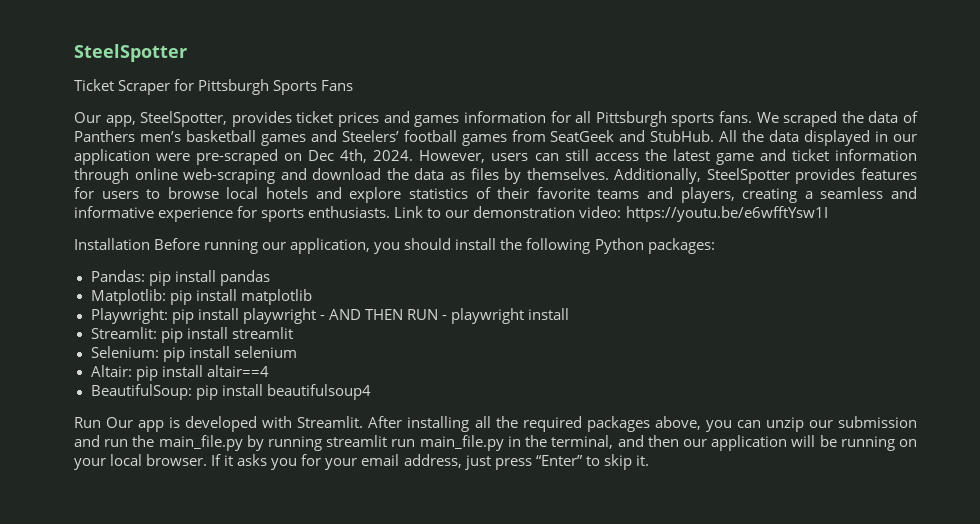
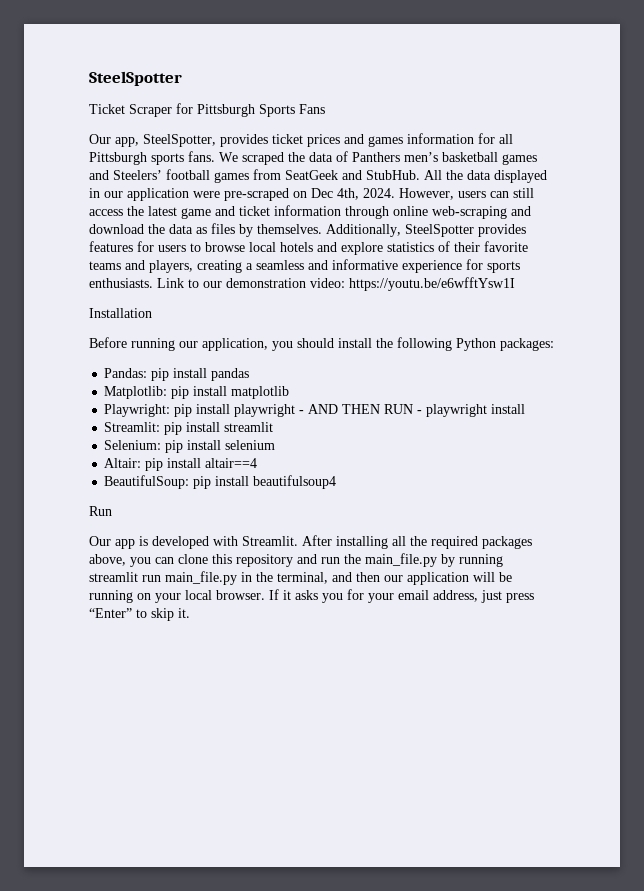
- Installation Before running our application, you should install the following Python packages:
+ Installation
+ Before running our application, you should install the following Python packages:
- Run Our app is developed with Streamlit.
+ Run
+ Our app is developed with Streamlit.
- After installing all the required packages above, you can unzip our submission and run the main_file.py by running streamlit run main_file.py in the terminal, and then our application will be running on your local browser.
+ After installing all the required packages above, you can clone this repository and run the main_file.py by running streamlit run main_file.py in the terminal, and then our application will be running on your local browser.

